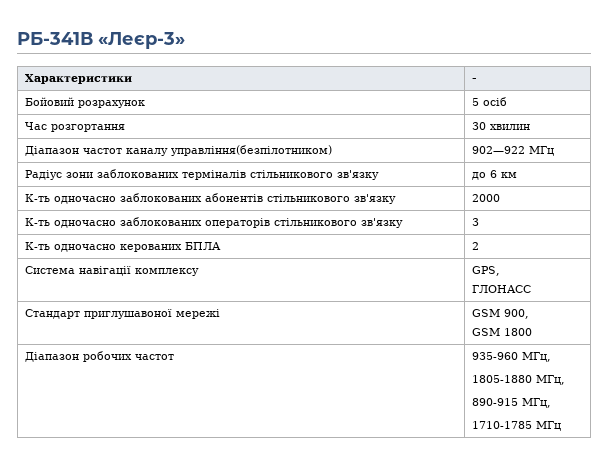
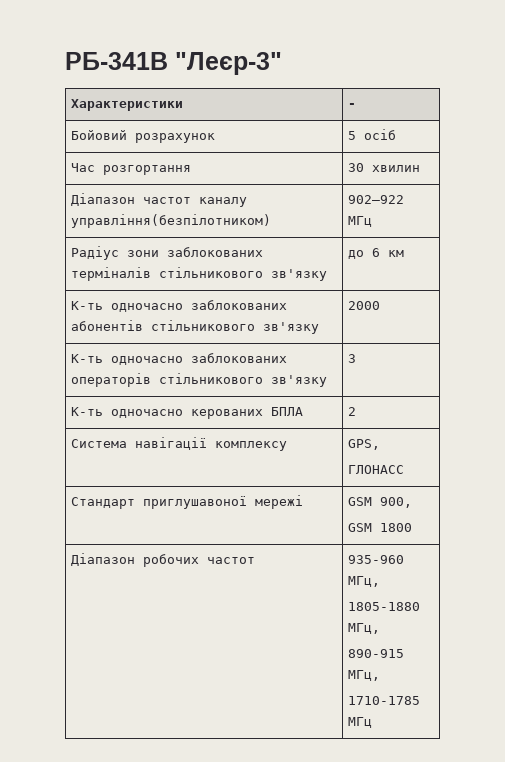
- РБ-341В «Леєр-3»
+ РБ-341В "Леєр-3"

